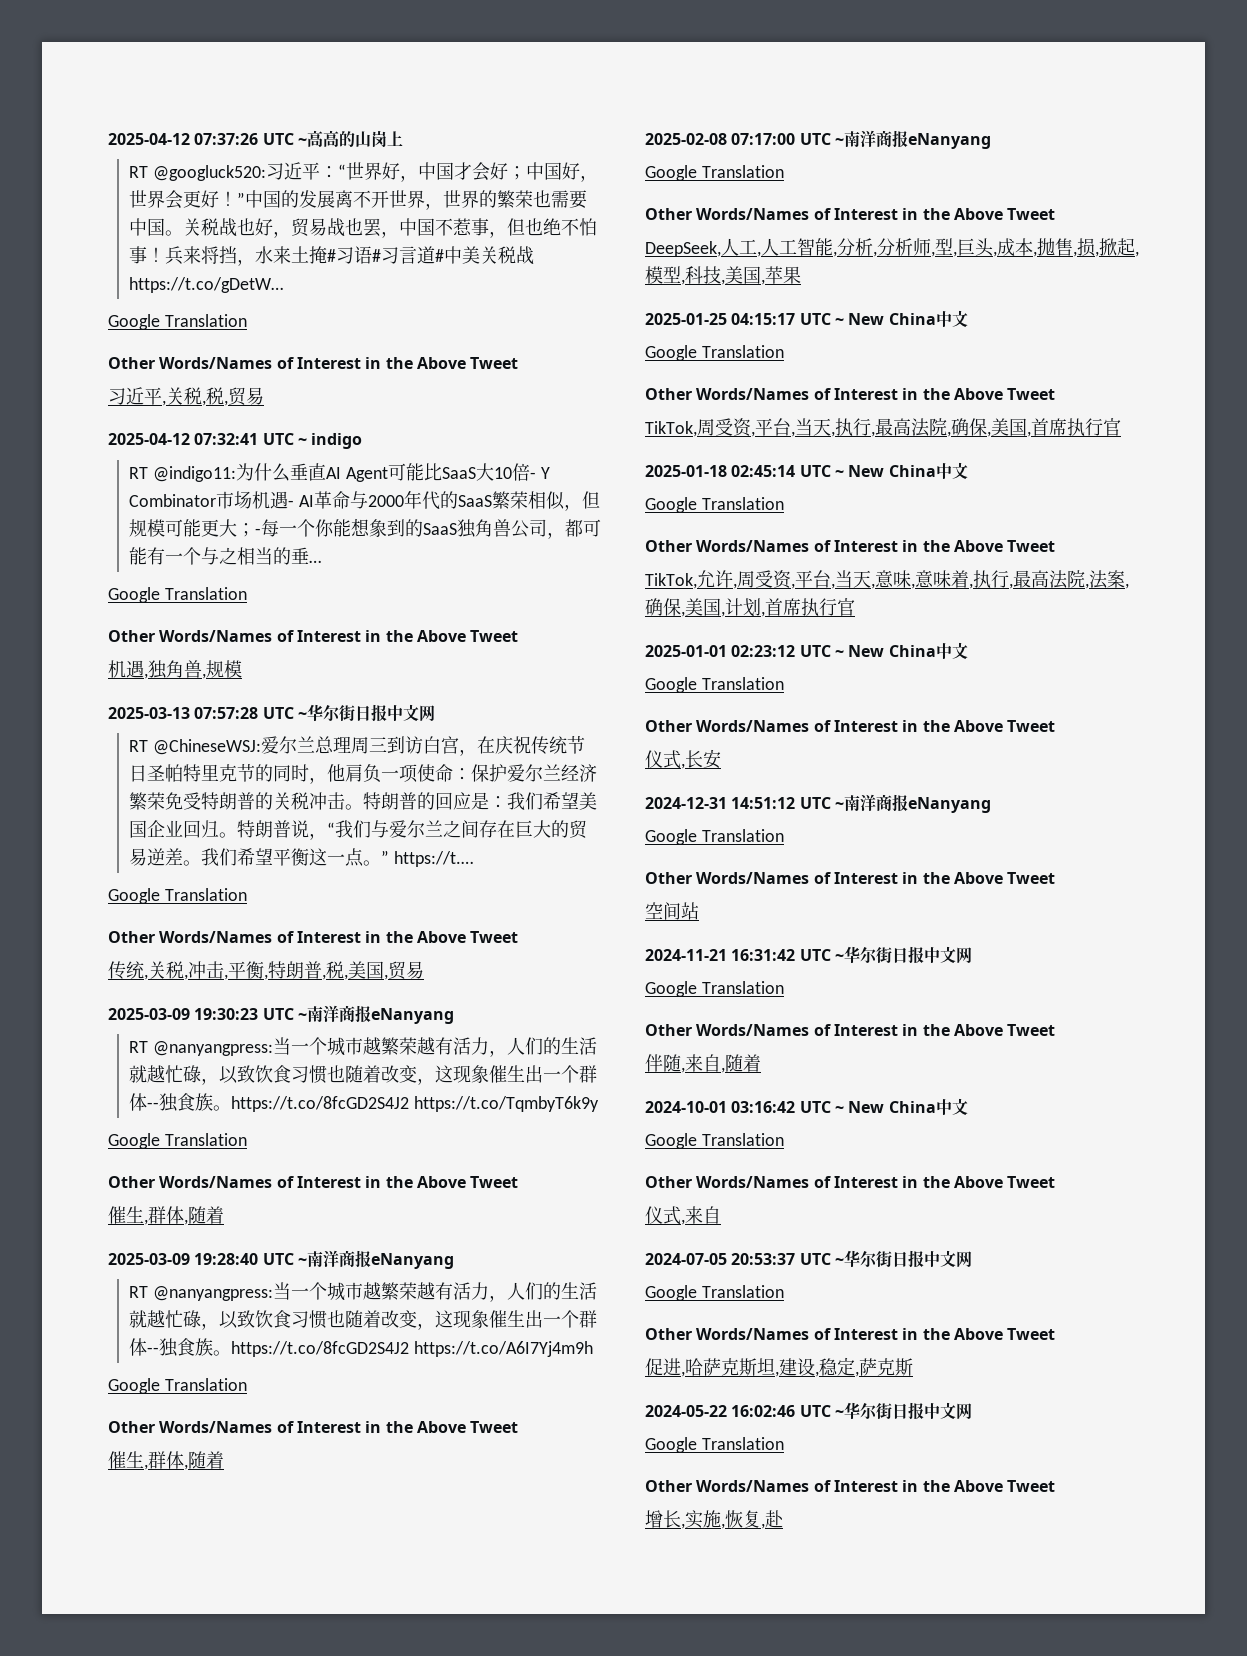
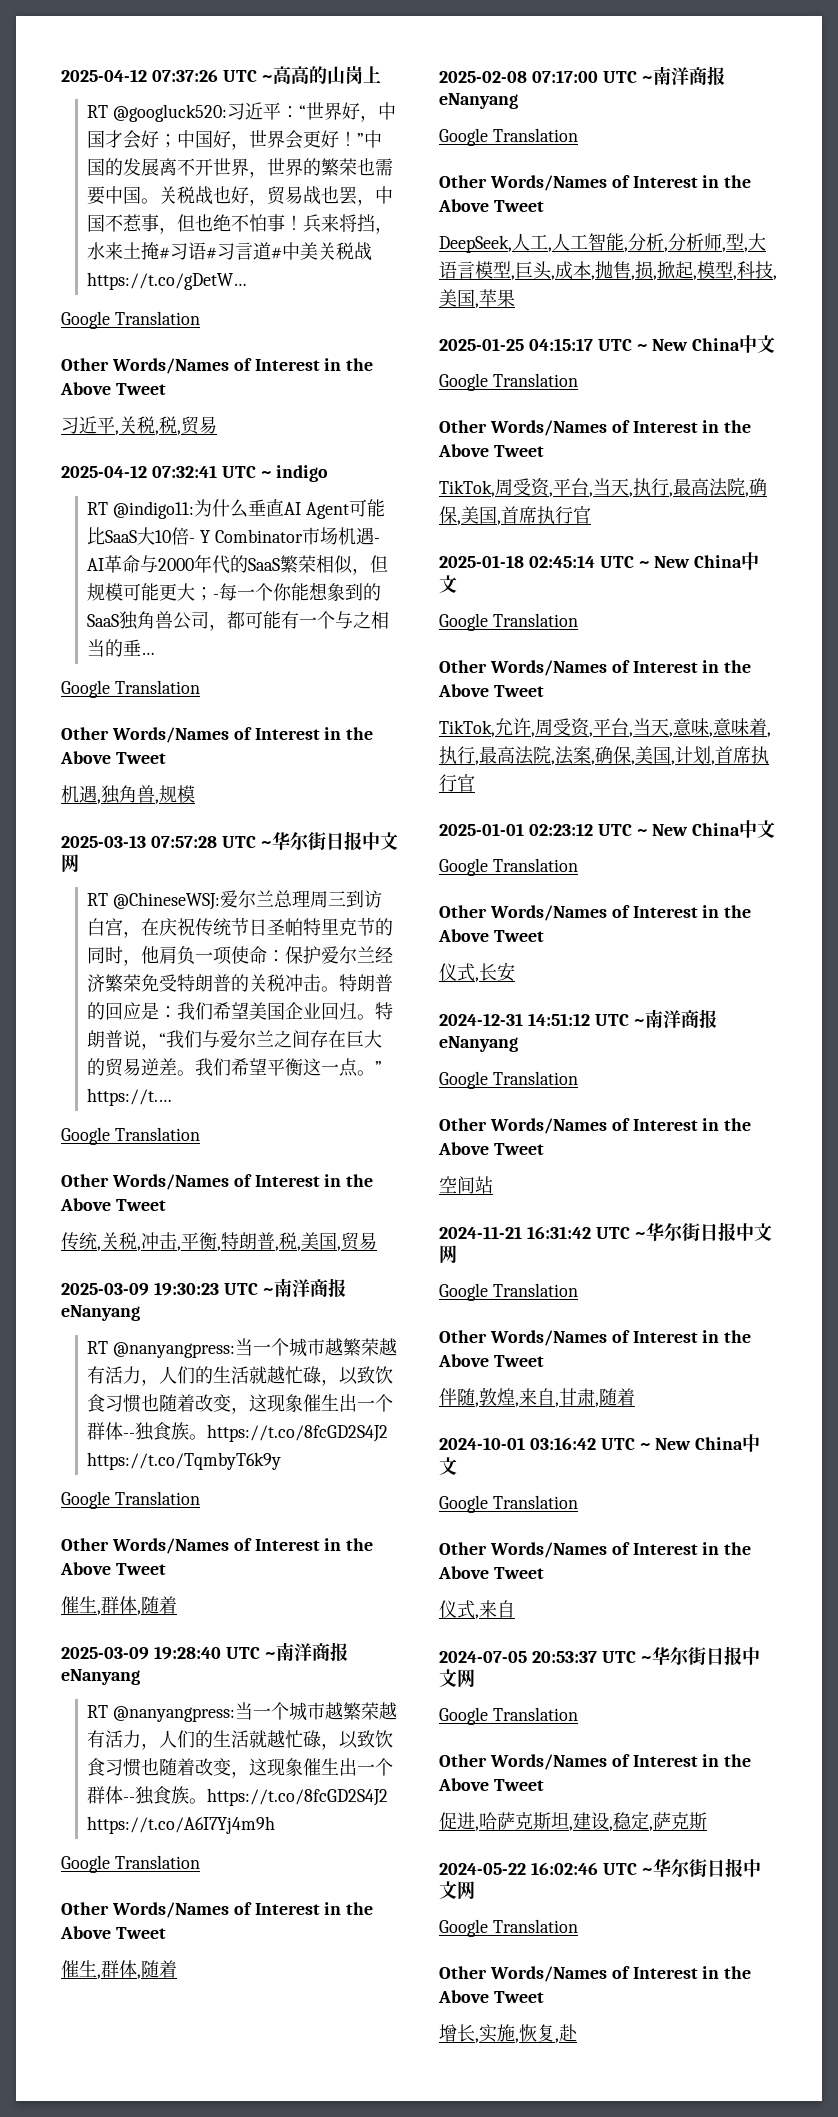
- DeepSeek,人工,人工智能,分析,分析师,型,巨头,成本,抛售,损,掀起,模型,科技,美国,苹果
+ DeepSeek,人工,人工智能,分析,分析师,型,大语言模型,巨头,成本,抛售,损,掀起,模型,科技,美国,苹果
- 伴随,来自,随着
+ 伴随,敦煌,来自,甘肃,随着

